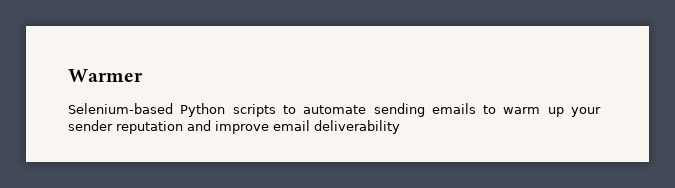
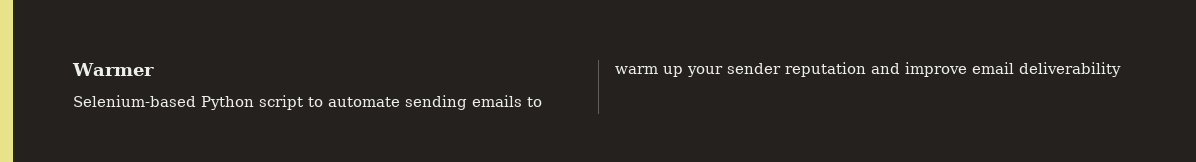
- Selenium-based Python scripts to automate sending emails to warm up your sender reputation and improve email deliverability
+ Selenium-based Python script to automate sending emails to warm up your sender reputation and improve email deliverability

